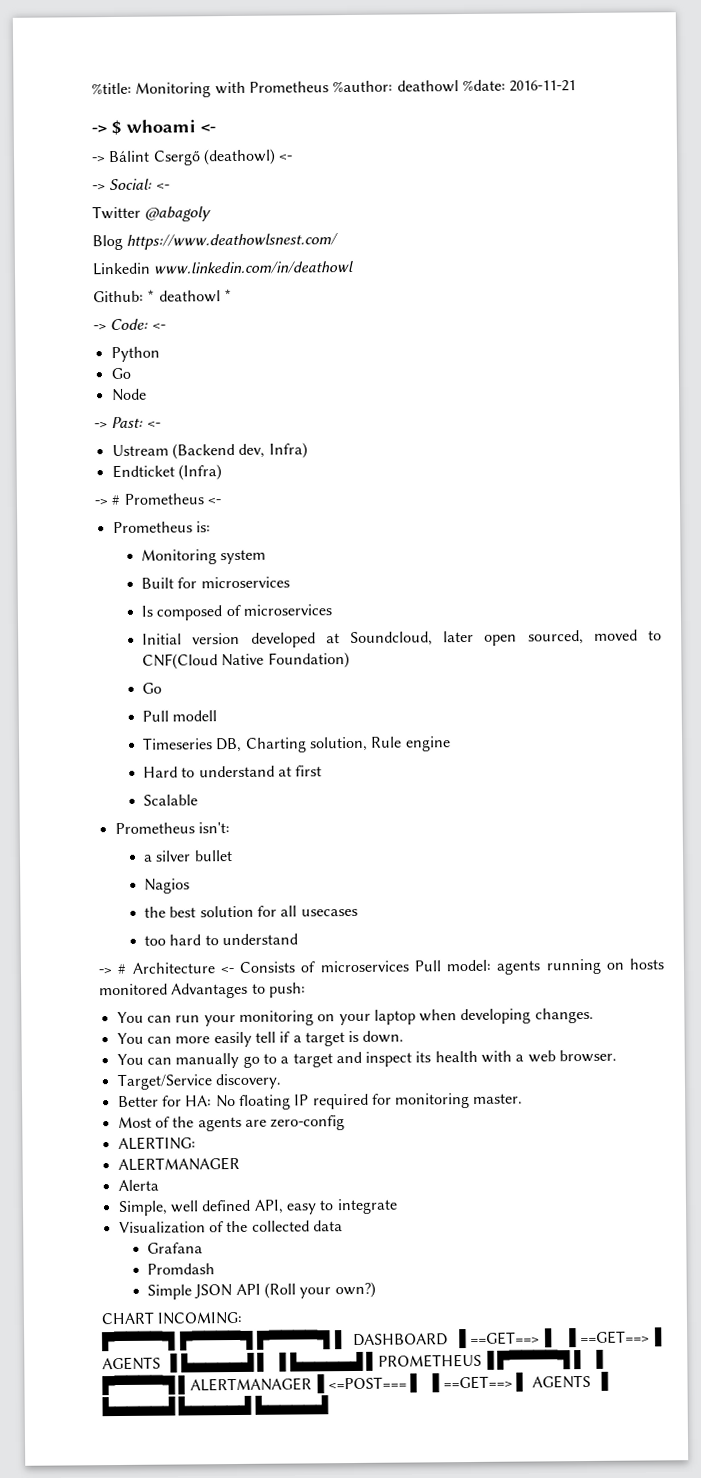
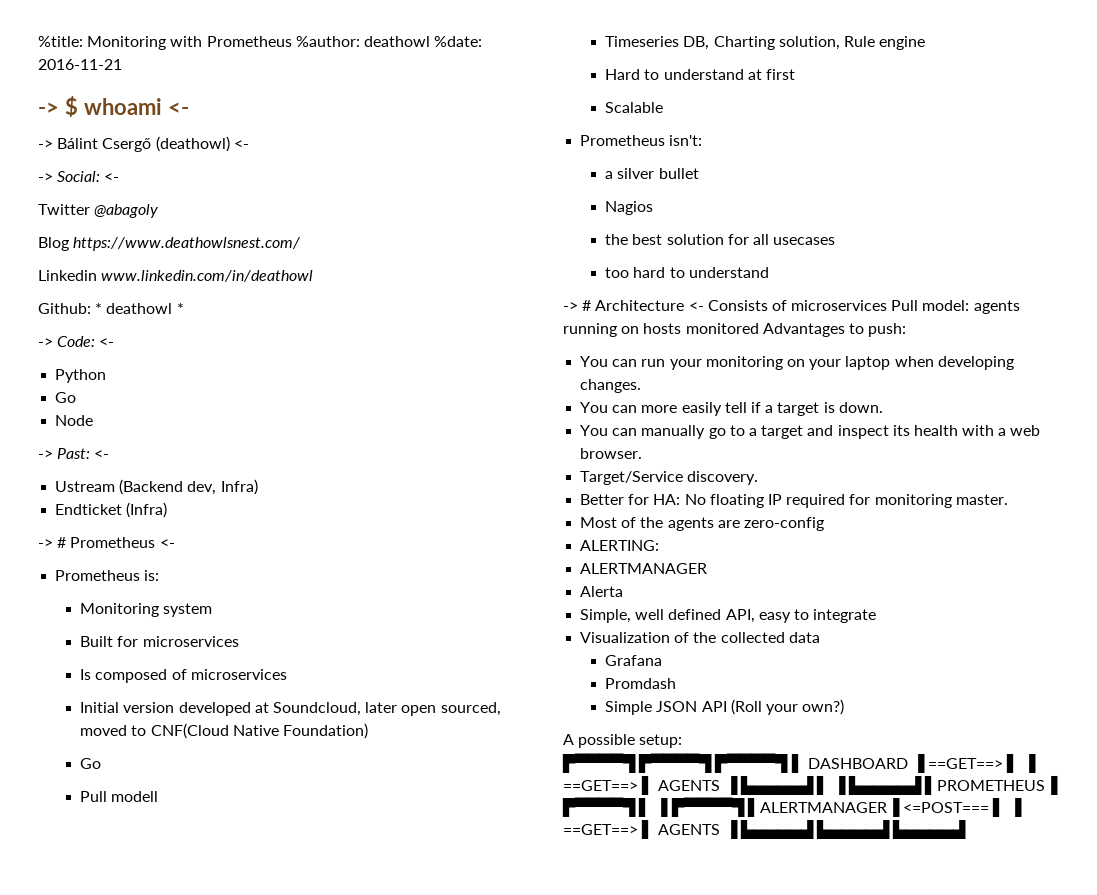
- CHART INCOMING:
+ A possible setup:

